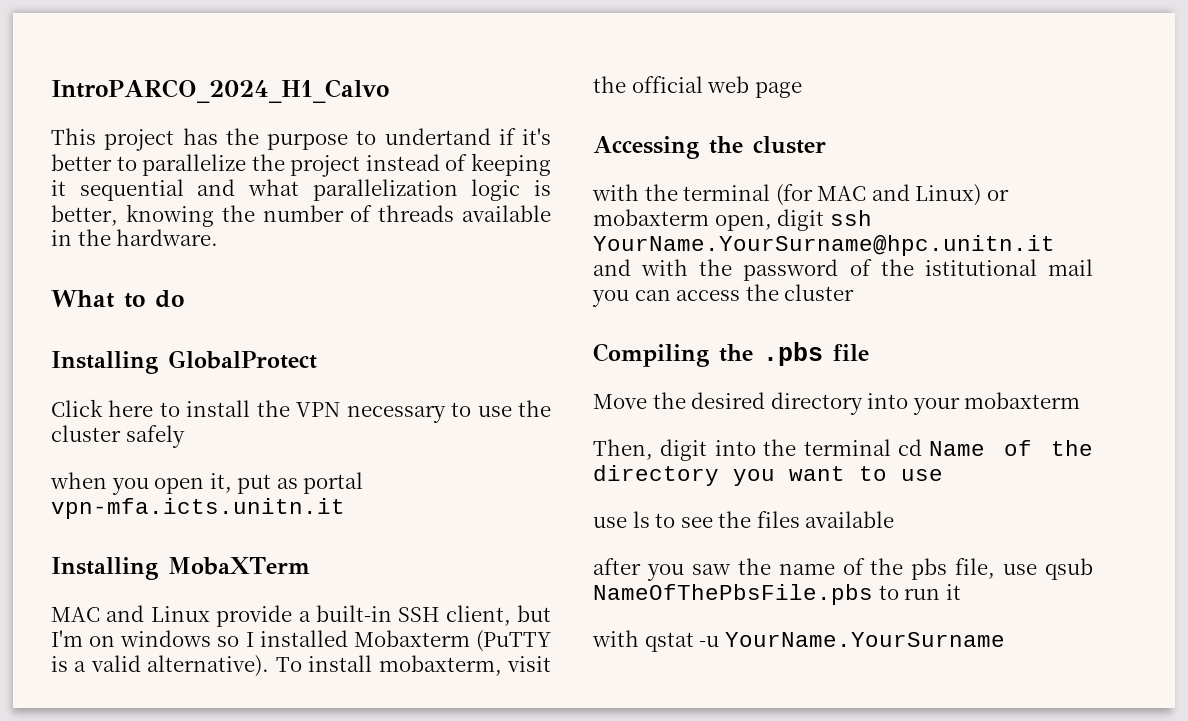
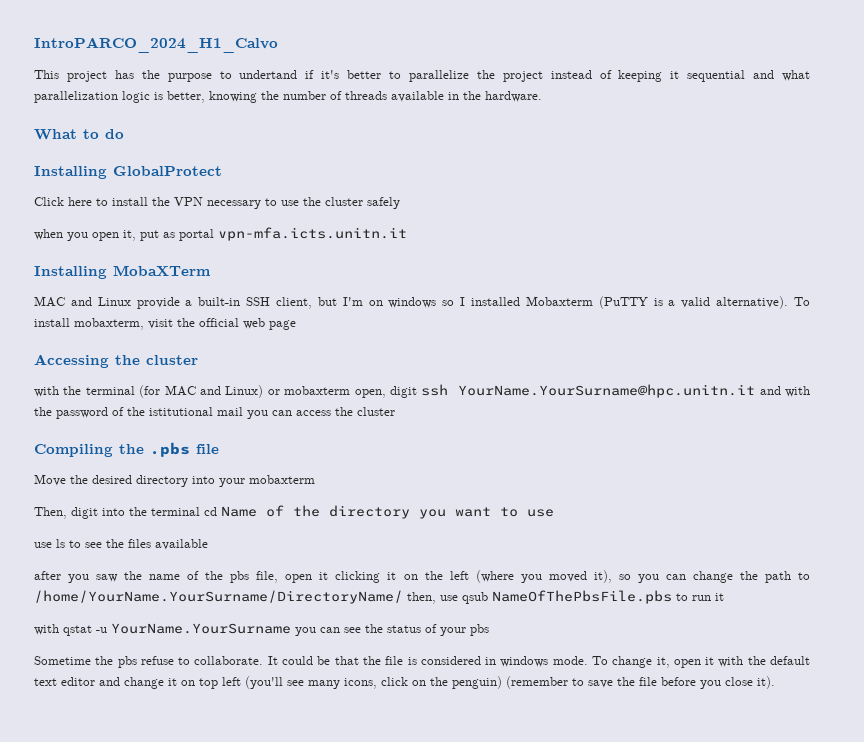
- after you saw the name of the pbs file, use qsub NameOfThePbsFile.pbs to run it
+ after you saw the name of the pbs file, open it clicking it on the left (where you moved it), so you can change the path to /home/YourName.YourSurname/DirectoryName/ then, use qsub NameOfThePbsFile.pbs to run it
- with qstat -u YourName.YourSurname
+ with qstat -u YourName.YourSurname you can see the status of your pbs
+ Sometime the pbs refuse to collaborate. It could be that the file is considered in windows mode. To change it, open it with the default text editor and change it on top left (you'll see many icons, click on the penguin) (remember to save the file before you close it).

